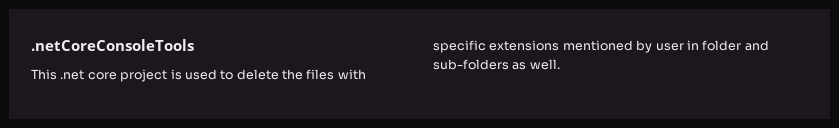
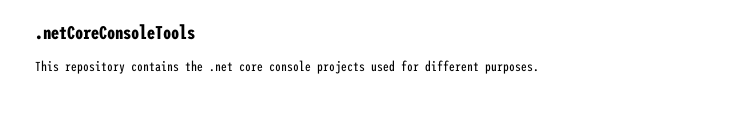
- This .net core project is used to delete the files with specific extensions mentioned by user in folder and sub-folders as well.
+ This repository contains the .net core console projects used for different purposes.

